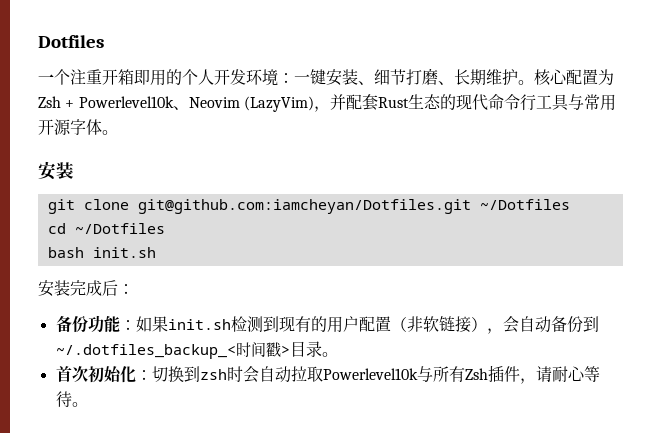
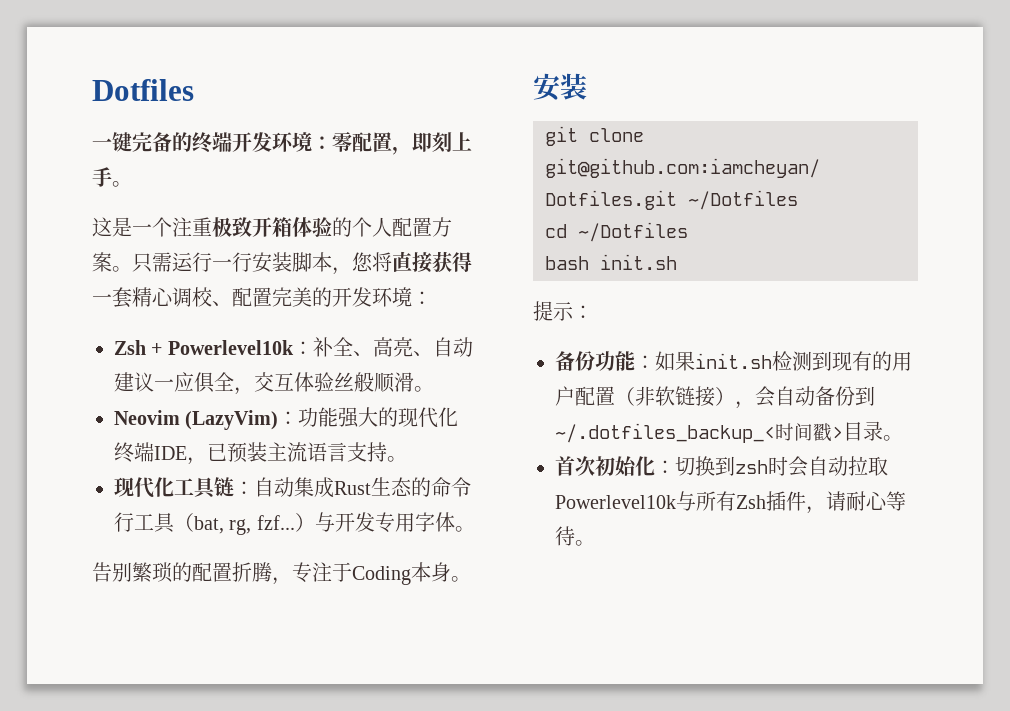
- 一个注重开箱即用的个人开发环境：一键安装、细节打磨、长期维护。核心配置为Zsh + Powerlevel10k、Neovim (LazyVim)，并配套Rust生态的现代命令行工具与常用开源字体。
+ 一键完备的终端开发环境：零配置，即刻上手。
+ 这是一个注重极致开箱体验的个人配置方案。只需运行一行安装脚本，您将直接获得一套精心调校、配置完美的开发环境：
+ Zsh + Powerlevel10k：补全、高亮、自动建议一应俱全，交互体验丝般顺滑。
+ Neovim (LazyVim)：功能强大的现代化终端IDE，已预装主流语言支持。
+ 现代化工具链：自动集成Rust生态的命令行工具（bat, rg, fzf...）与开发专用字体。
+ 告别繁琐的配置折腾，专注于Coding本身。
- 安装完成后：
+ 提示：

